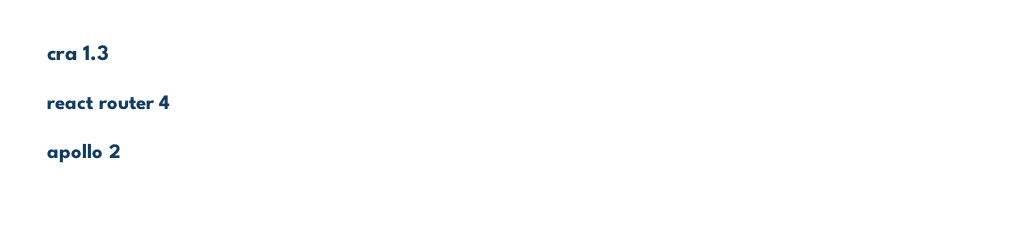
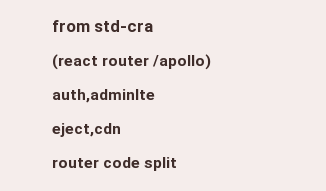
- cra 1.3
- react router 4
- apollo 2
+ from std-cra
+ (react router /apollo)
+ auth,adminlte
+ eject,cdn
+ router code split

